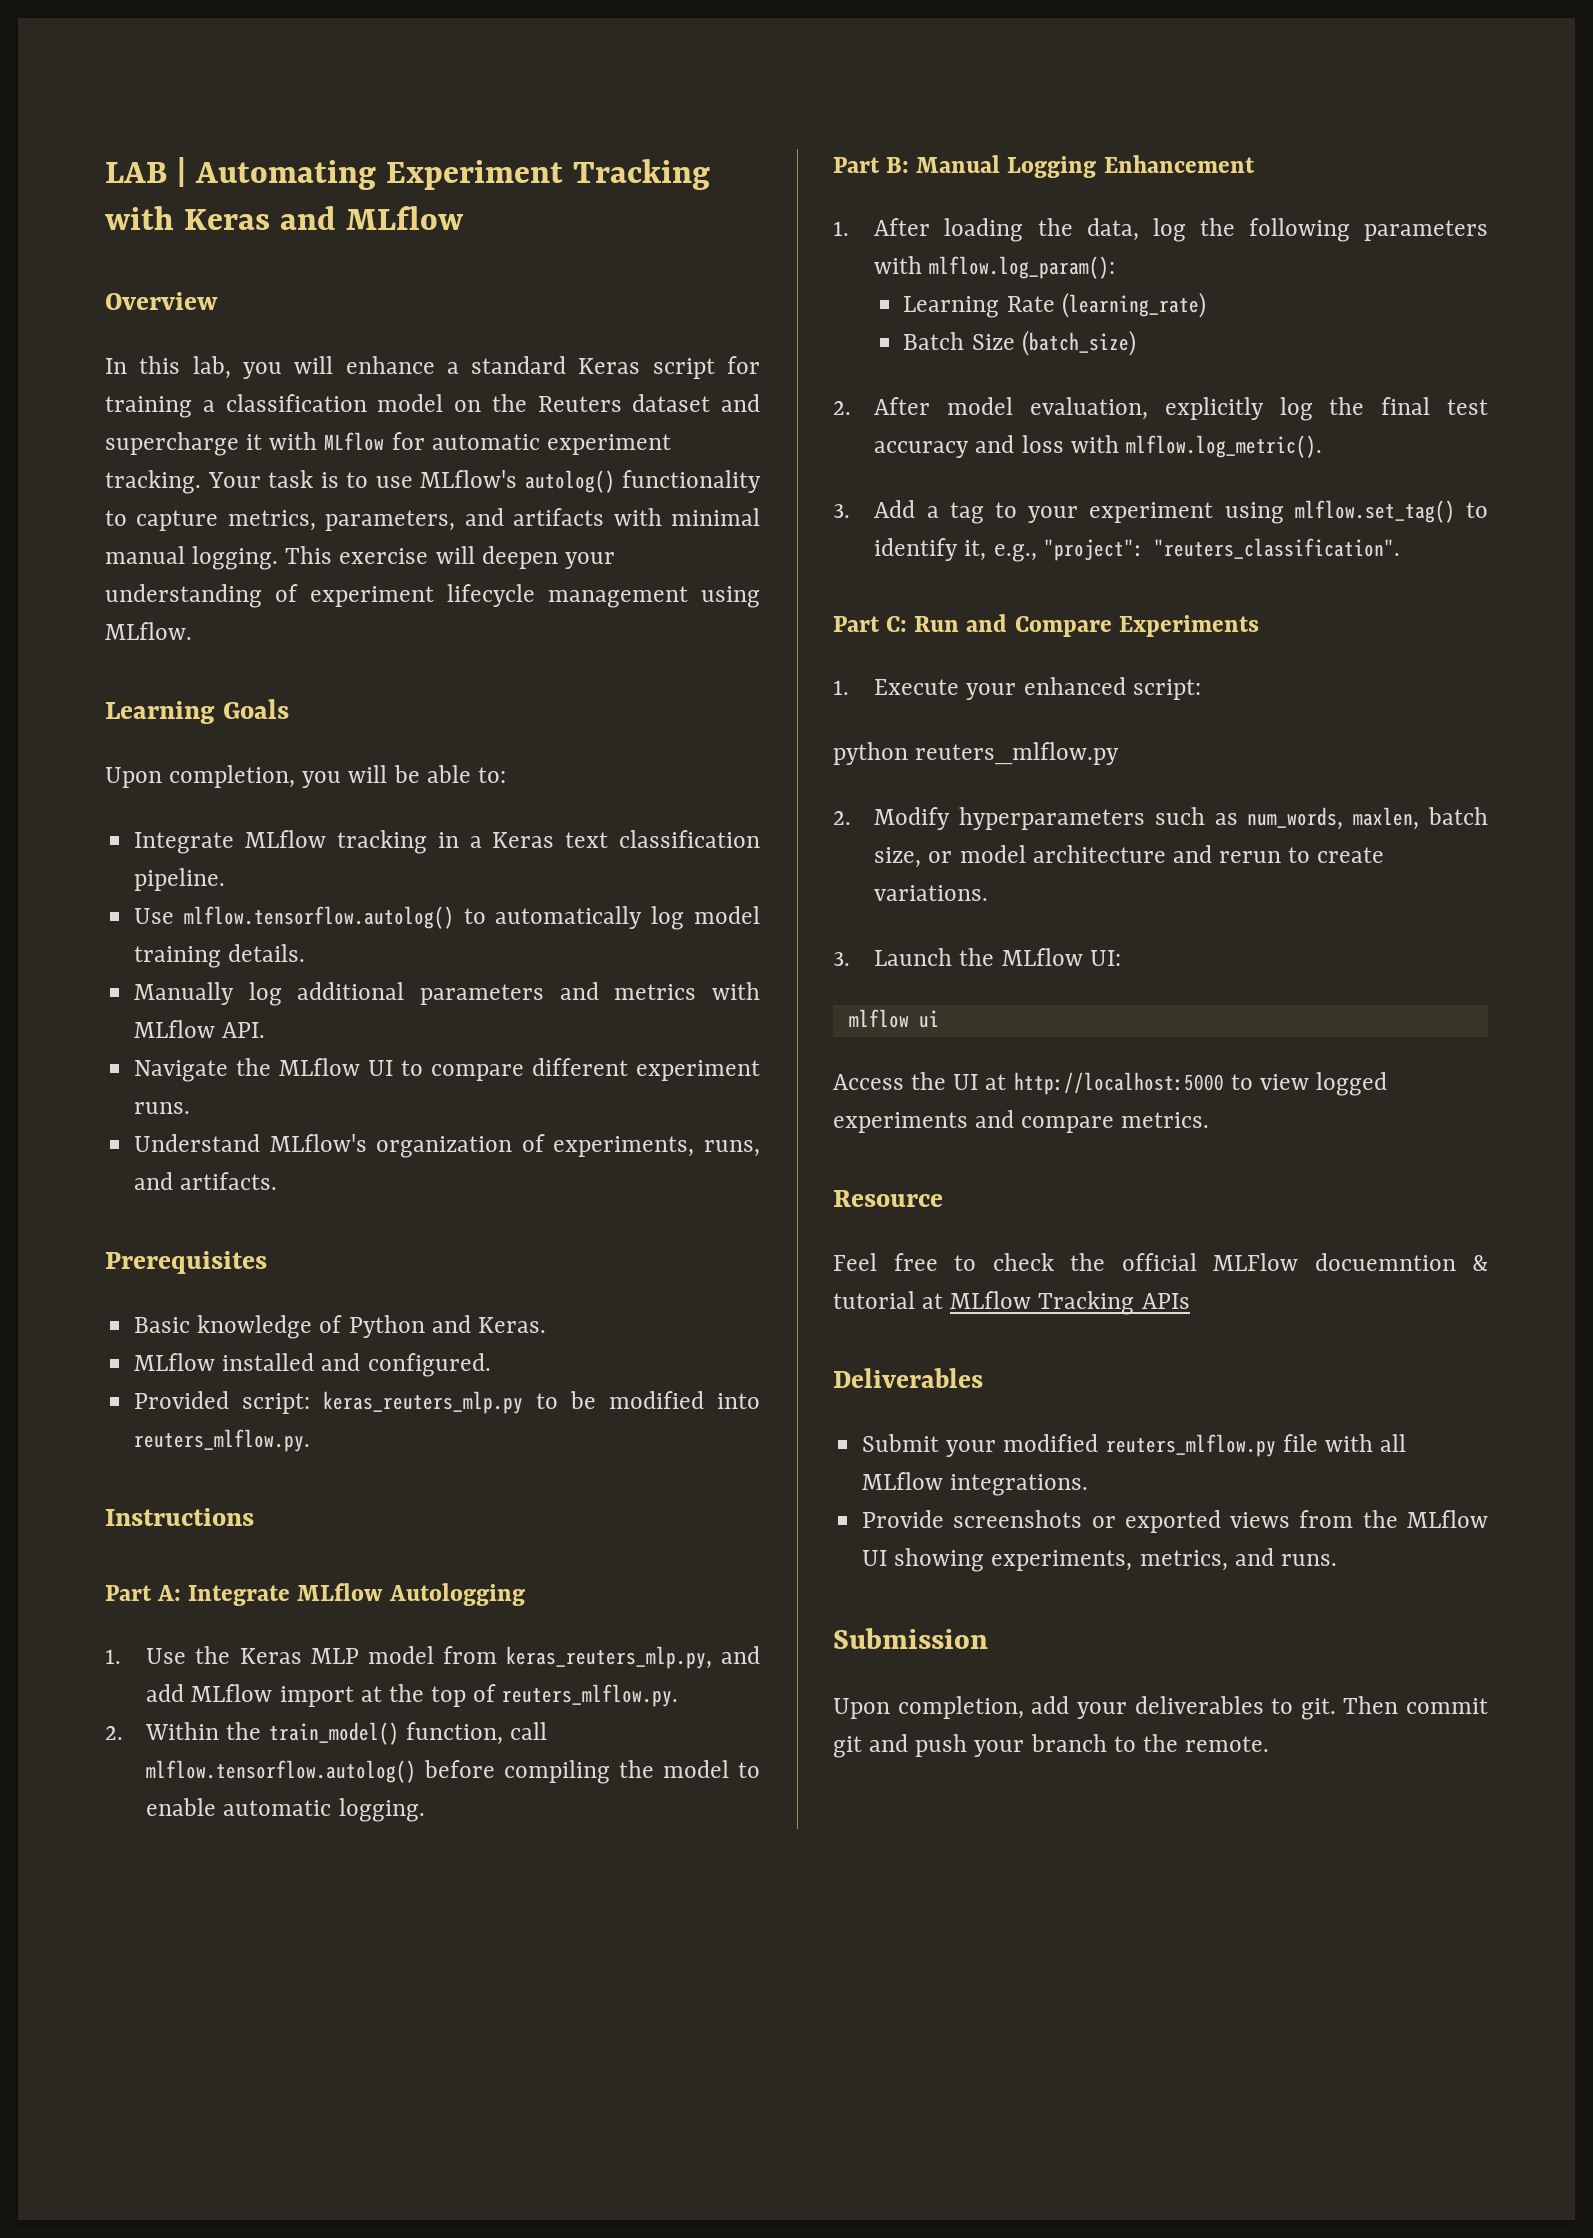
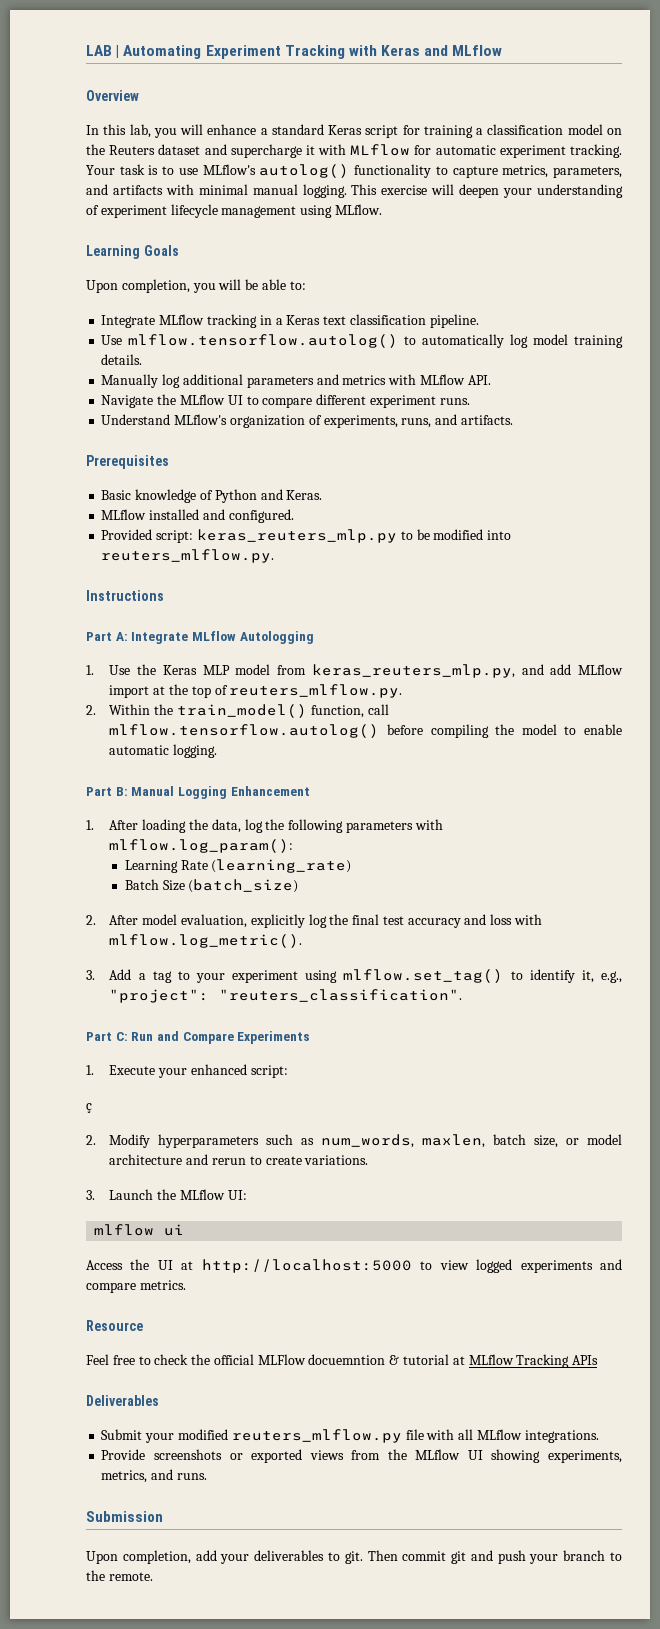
- python reuters_mlflow.py
+ ç

